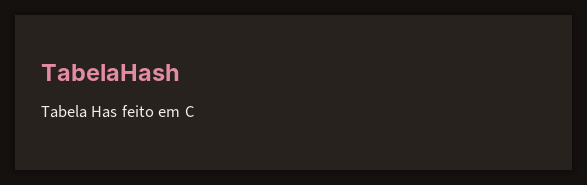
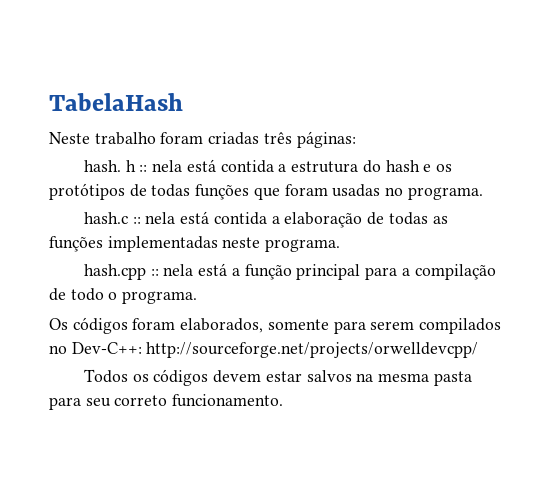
- Tabela Has feito em C
+ Neste trabalho foram criadas três páginas:
+ hash. h :: nela está contida a estrutura do hash e os protótipos de todas funções que foram usadas no programa.
+ hash.c :: nela está contida a elaboração de todas as funções implementadas neste programa.
+ hash.cpp :: nela está a função principal para a compilação de todo o programa.
+ Os códigos foram elaborados, somente para serem compilados no Dev-C++: http://sourceforge.net/projects/orwelldevcpp/
+ Todos os códigos devem estar salvos na mesma pasta para seu correto funcionamento.

